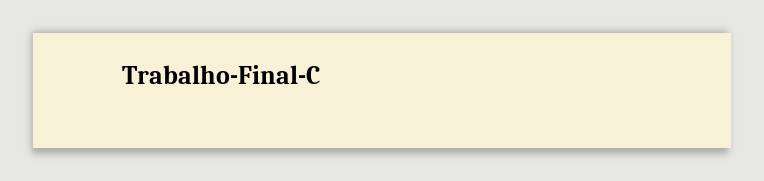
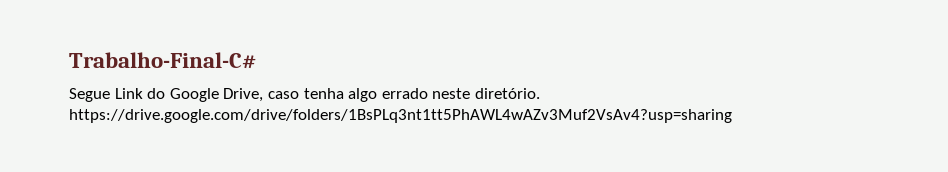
- Trabalho-Final-C
+ Trabalho-Final-C#
+ Segue Link do Google Drive, caso tenha algo errado neste diretório. https://drive.google.com/drive/folders/1BsPLq3nt1tt5PhAWL4wAZv3Muf2VsAv4?usp=sharing

